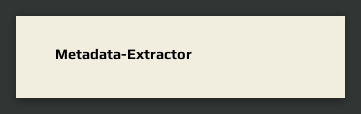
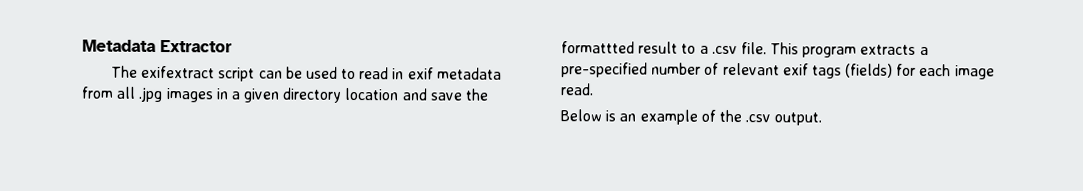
- Metadata-Extractor
+ Metadata Extractor
+ The exifextract script can be used to read in exif metadata from all .jpg images in a given directory location and save the formattted result to a .csv file. This program extracts a pre-specified number of relevant exif tags (fields) for each image read.
+ Below is an example of the .csv output.

